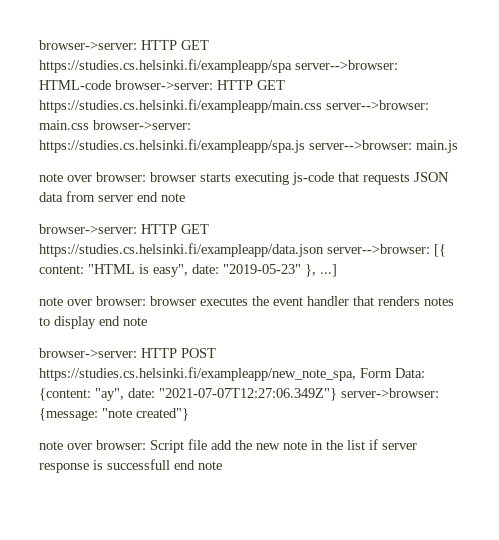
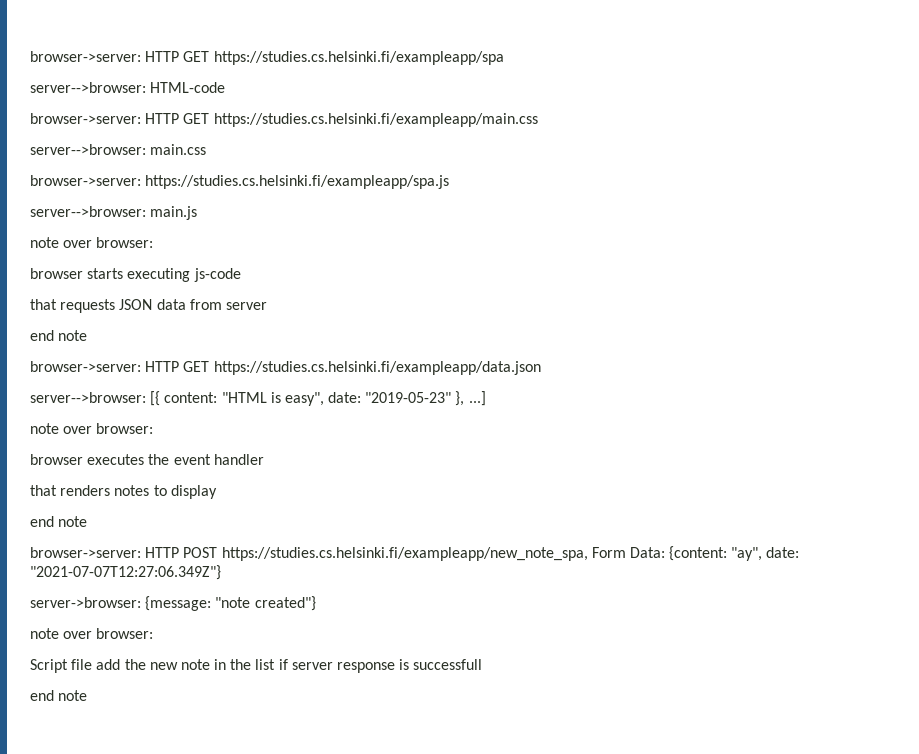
- browser->server: HTTP GET https://studies.cs.helsinki.fi/exampleapp/spa server-->browser: HTML-code browser->server: HTTP GET https://studies.cs.helsinki.fi/exampleapp/main.css server-->browser: main.css browser->server: https://studies.cs.helsinki.fi/exampleapp/spa.js server-->browser: main.js
- note over browser: browser starts executing js-code that requests JSON data from server end note
+ browser->server: HTTP GET https://studies.cs.helsinki.fi/exampleapp/spa
+ server-->browser: HTML-code
+ browser->server: HTTP GET https://studies.cs.helsinki.fi/exampleapp/main.css
+ server-->browser: main.css
+ browser->server: https://studies.cs.helsinki.fi/exampleapp/spa.js
+ server-->browser: main.js
+ note over browser:
+ browser starts executing js-code
+ that requests JSON data from server
+ end note
- browser->server: HTTP GET https://studies.cs.helsinki.fi/exampleapp/data.json server-->browser: [{ content: "HTML is easy", date: "2019-05-23" }, ...]
- note over browser: browser executes the event handler that renders notes to display end note
+ browser->server: HTTP GET https://studies.cs.helsinki.fi/exampleapp/data.json
+ server-->browser: [{ content: "HTML is easy", date: "2019-05-23" }, ...]
+ note over browser:
+ browser executes the event handler
+ that renders notes to display
+ end note
- browser->server: HTTP POST https://studies.cs.helsinki.fi/exampleapp/new_note_spa, Form Data: {content: "ay", date: "2021-07-07T12:27:06.349Z"} server->browser: {message: "note created"}
- note over browser: Script file add the new note in the list if server response is successfull end note
+ browser->server: HTTP POST https://studies.cs.helsinki.fi/exampleapp/new_note_spa, Form Data: {content: "ay", date: "2021-07-07T12:27:06.349Z"}
+ server->browser: {message: "note created"}
+ note over browser:
+ Script file add the new note in the list if server response is successfull
+ end note

